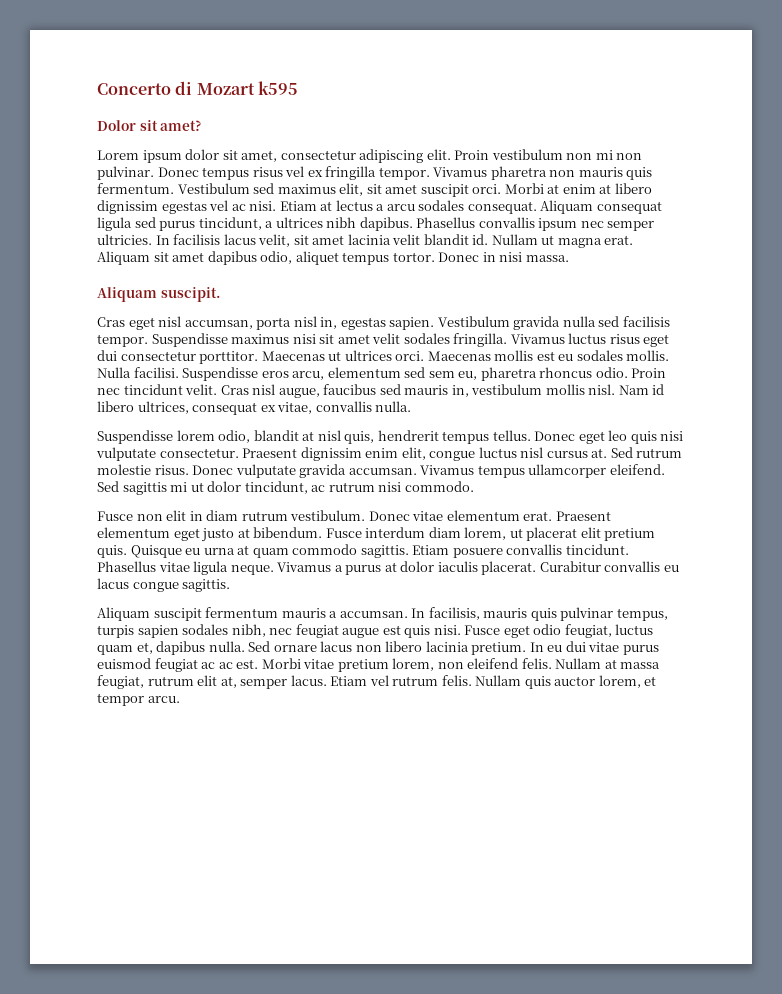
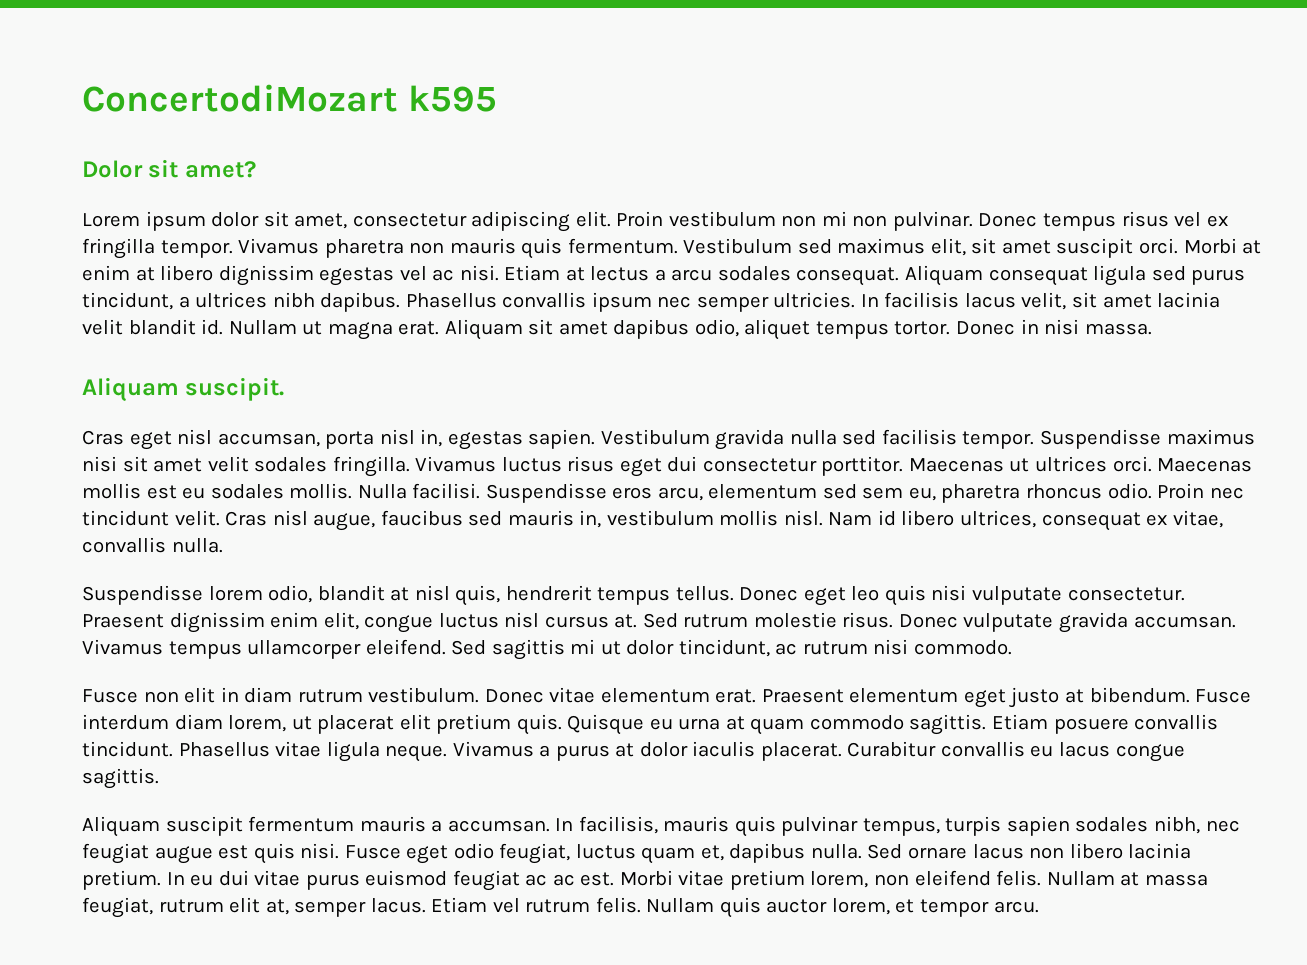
- Concerto di Mozart k595
+ ConcertodiMozart k595

